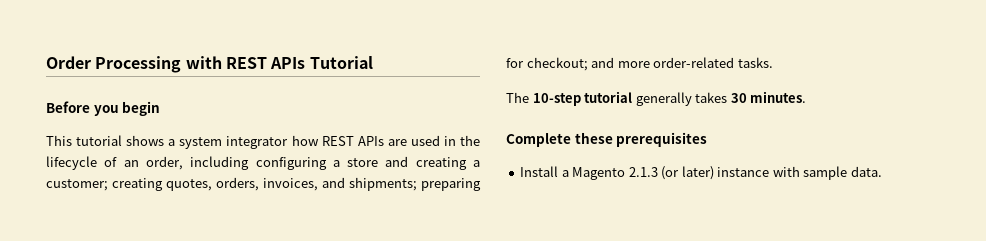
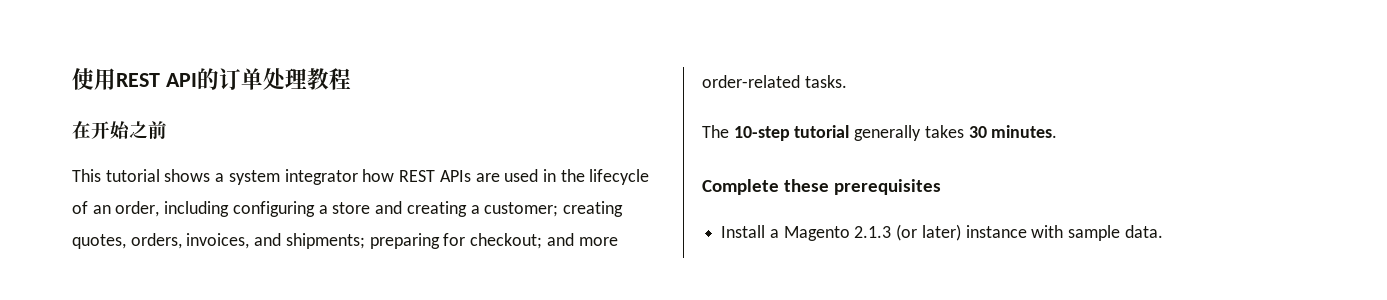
- Order Processing with REST APIs Tutorial
- Before you begin
+ 使用REST API的订单处理教程
+ 在开始之前

